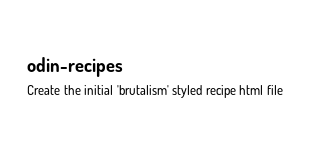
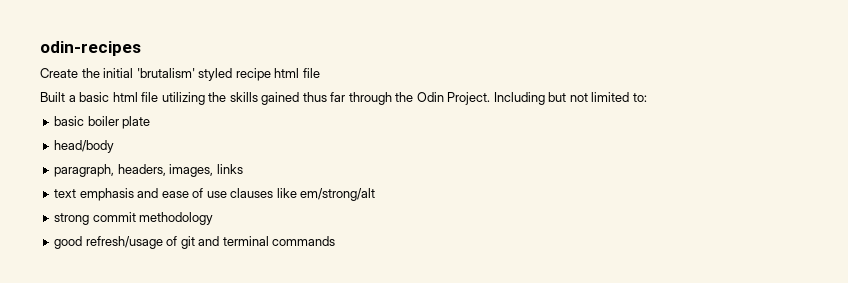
+ Built a basic html file utilizing the skills gained thus far through the Odin Project. Including but not limited to:
+ basic boiler plate
+ head/body
+ paragraph, headers, images, links
+ text emphasis and ease of use clauses like em/strong/alt
+ strong commit methodology
+ good refresh/usage of git and terminal commands

